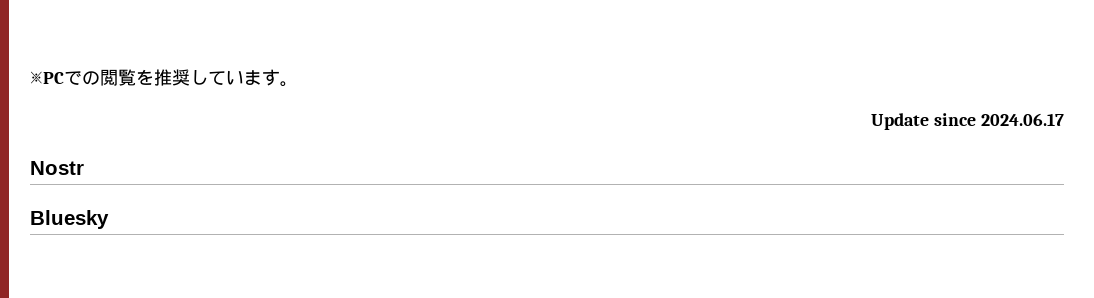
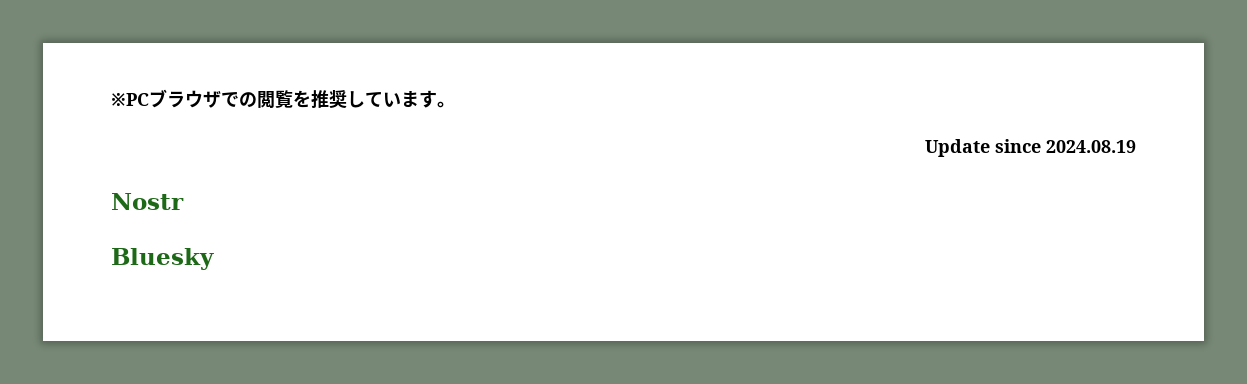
- ※PCでの閲覧を推奨しています。
+ ※PCブラウザでの閲覧を推奨しています。
- Update since 2024.06.17
+ Update since 2024.08.19

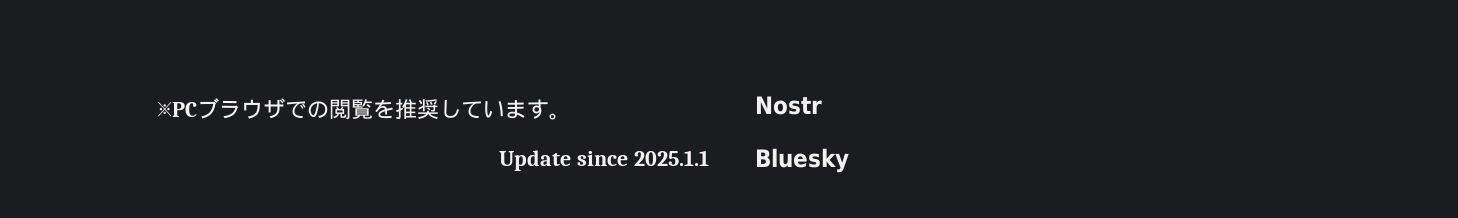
- Update since 2024.08.19
+ Update since 2025.1.1

